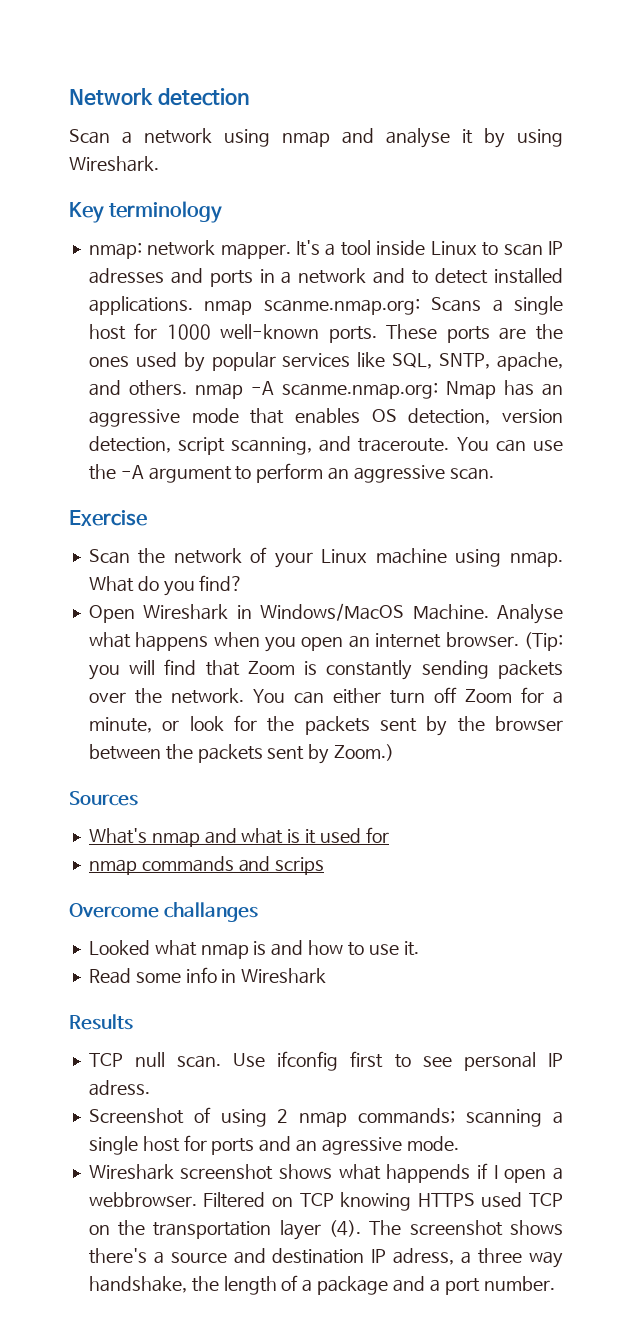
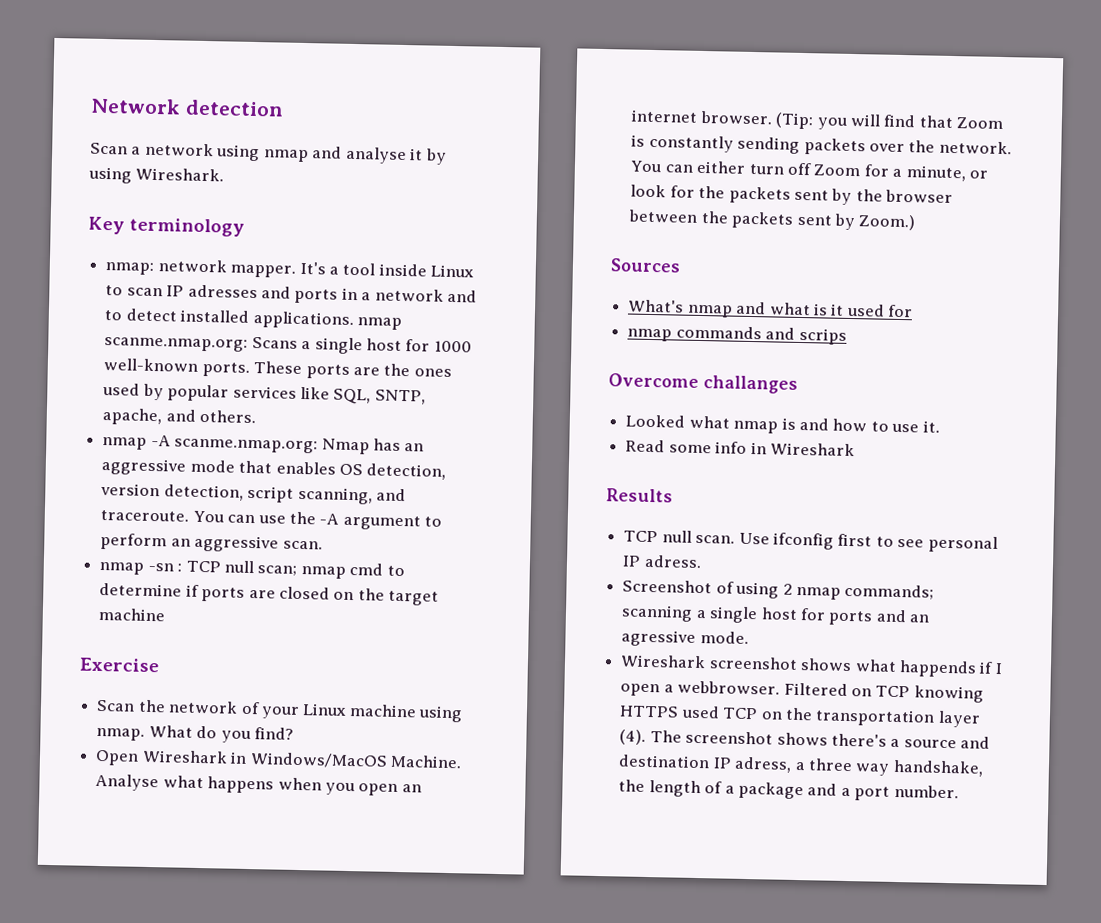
- These ports are the ones used by popular services like SQL, SNTP, apache, and others. nmap -A scanme.nmap.org: Nmap has an aggressive mode that enables OS detection, version detection, script scanning, and traceroute.
+ These ports are the ones used by popular services like SQL, SNTP, apache, and others.
+ nmap -A scanme.nmap.org: Nmap has an aggressive mode that enables OS detection, version detection, script scanning, and traceroute.
+ nmap -sn : TCP null scan; nmap cmd to determine if ports are closed on the target machine

